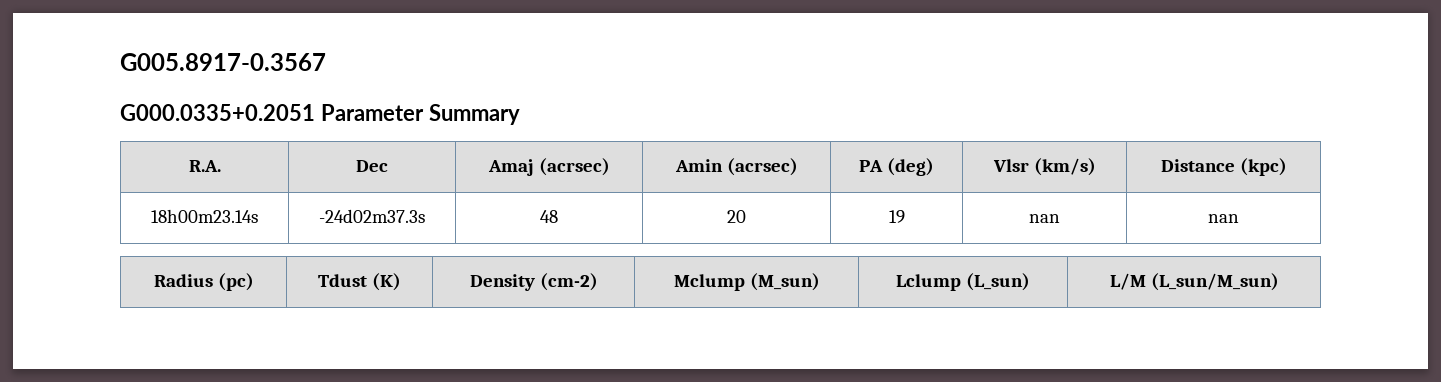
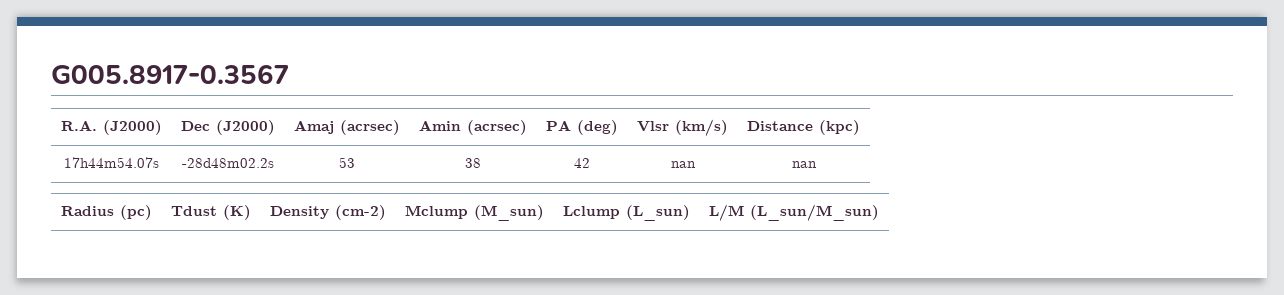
- G000.0335+0.2051 Parameter Summary
- R.A. | Dec | Amaj (acrsec) | Amin (acrsec) | PA (deg) | Vlsr (km/s) | Distance (kpc)
+ R.A. (J2000) | Dec (J2000) | Amaj (acrsec) | Amin (acrsec) | PA (deg) | Vlsr (km/s) | Distance (kpc)
- 18h00m23.14s | -24d02m37.3s | 48 | 20 | 19 | nan | nan
+ 17h44m54.07s | -28d48m02.2s | 53 | 38 | 42 | nan | nan

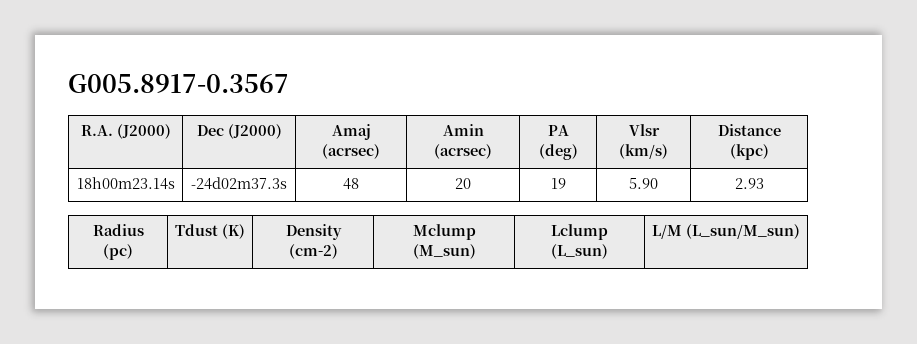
- 17h44m54.07s | -28d48m02.2s | 53 | 38 | 42 | nan | nan
+ 18h00m23.14s | -24d02m37.3s | 48 | 20 | 19 | 5.90 | 2.93

